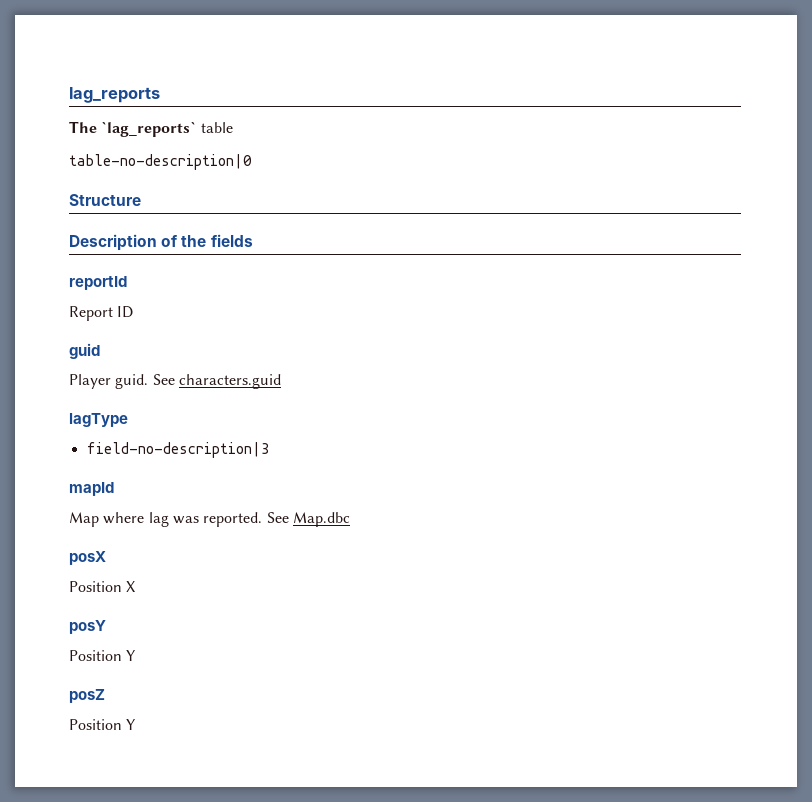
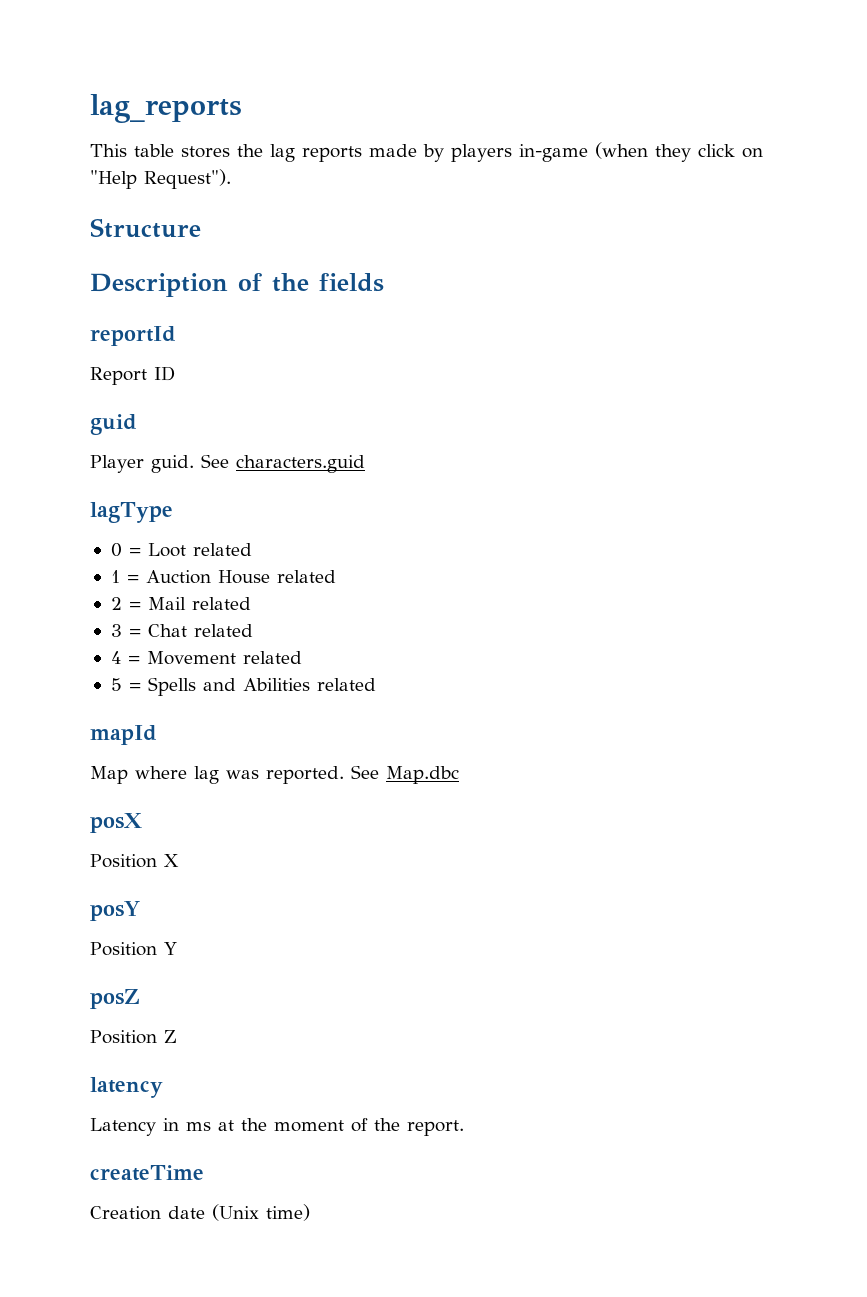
- The `lag_reports` table
- table-no-description|0
+ This table stores the lag reports made by players in-game (when they click on "Help Request").
- field-no-description|3
+ 0 = Loot related
+ 1 = Auction House related
+ 2 = Mail related
+ 3 = Chat related
+ 4 = Movement related
+ 5 = Spells and Abilities related
  posZ
- Position Y
+ Position Z
+ latency
+ Latency in ms at the moment of the report.
+ createTime
+ Creation date (Unix time)

